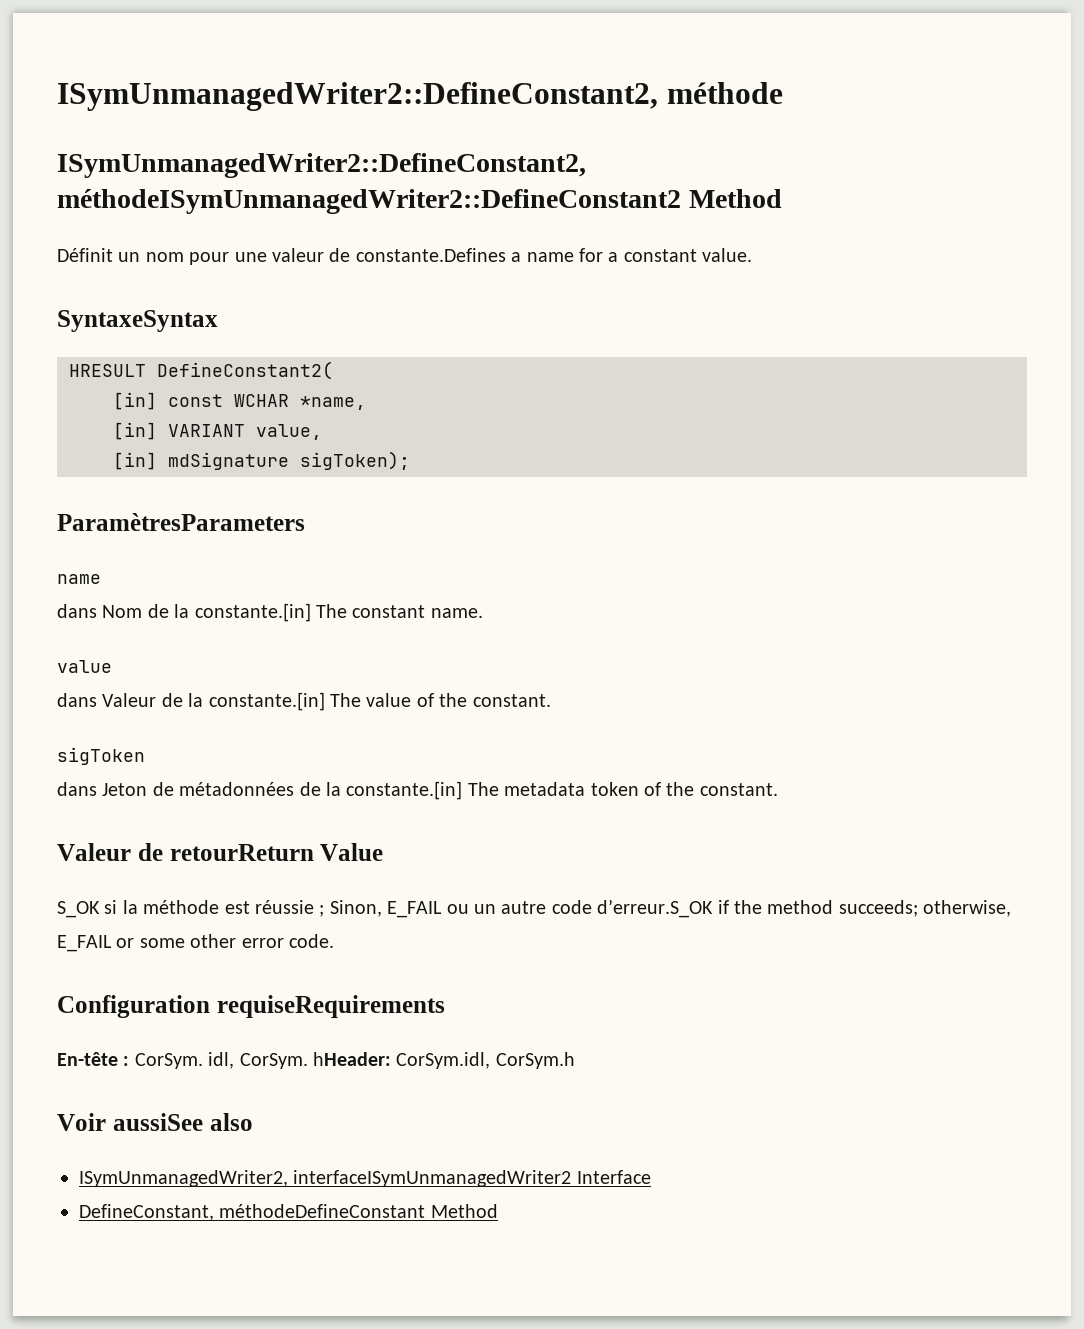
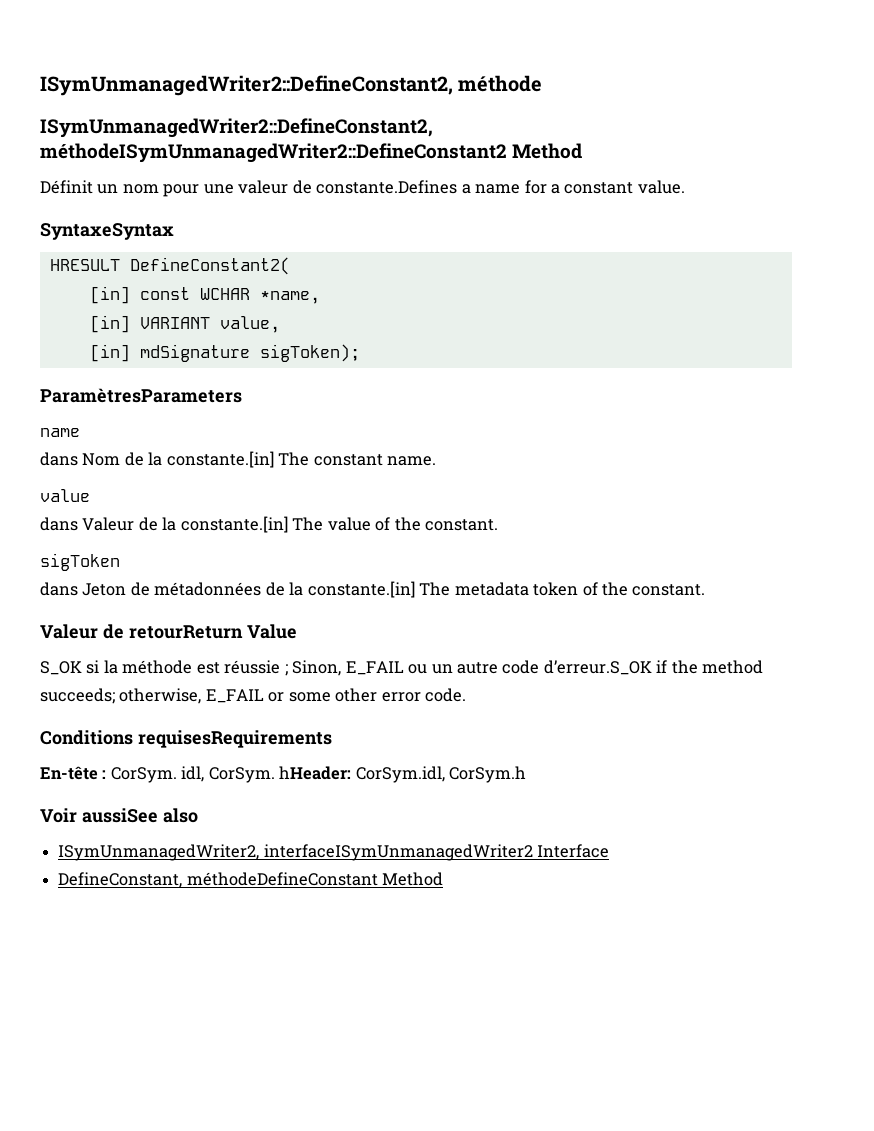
- Configuration requiseRequirements
+ Conditions requisesRequirements

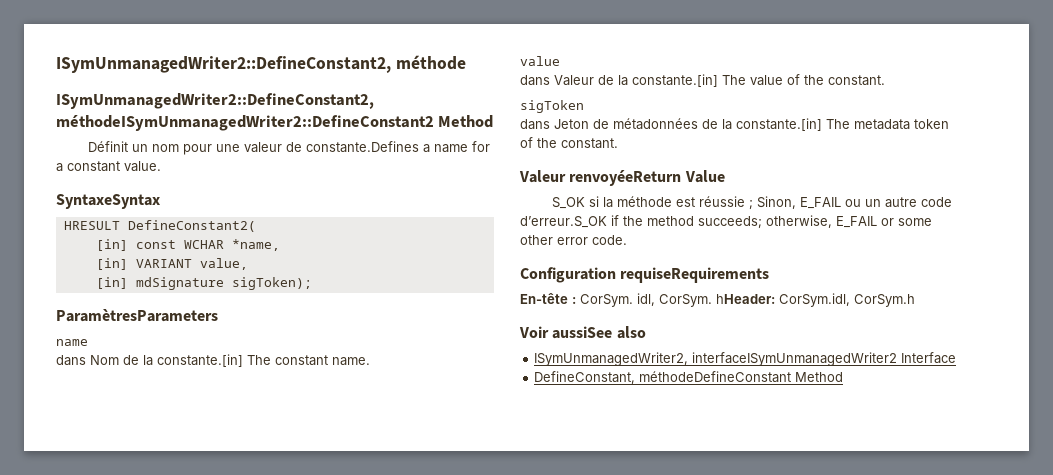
- Valeur de retourReturn Value
+ Valeur renvoyéeReturn Value
- Conditions requisesRequirements
+ Configuration requiseRequirements

